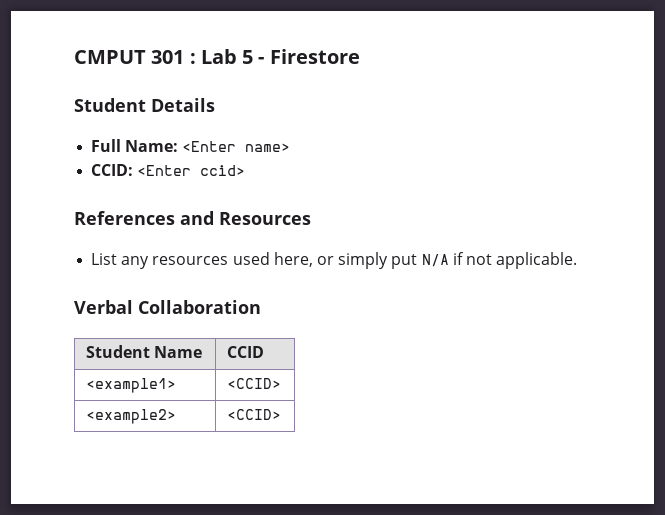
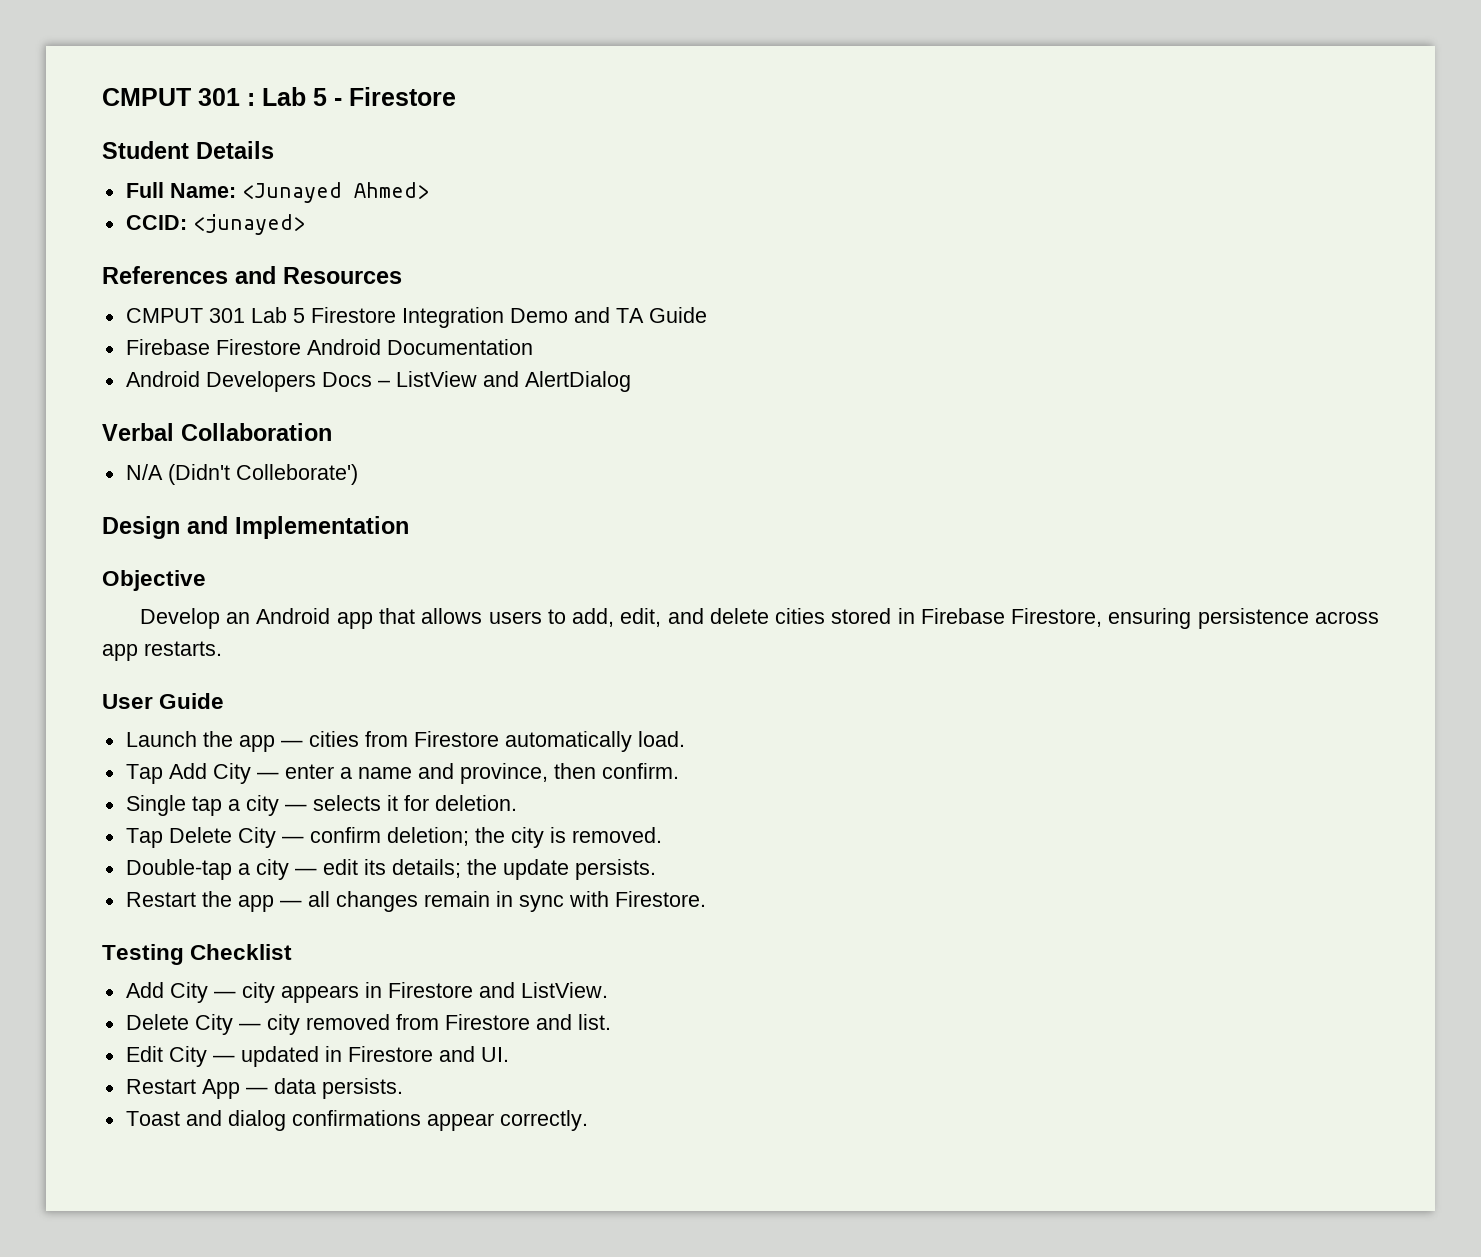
- Full Name: <Enter name>
+ Full Name: <Junayed Ahmed>
- CCID: <Enter ccid>
+ CCID: <junayed>
- List any resources used here, or simply put N/A if not applicable.
+ CMPUT 301 Lab 5 Firestore Integration Demo and TA Guide
+ Firebase Firestore Android Documentation
+ Android Developers Docs – ListView and AlertDialog
  Verbal Collaboration
- Student Name | CCID
- <example1> | <CCID>
- <example2> | <CCID>
+ N/A (Didn't Colleborate')
+ Design and Implementation
+ Objective
+ Develop an Android app that allows users to add, edit, and delete cities stored in Firebase Firestore, ensuring persistence across app restarts.
+ User Guide
+ Launch the app — cities from Firestore automatically load.
+ Tap Add City — enter a name and province, then confirm.
+ Single tap a city — selects it for deletion.
+ Tap Delete City — confirm deletion; the city is removed.
+ Double-tap a city — edit its details; the update persists.
+ Restart the app — all changes remain in sync with Firestore.
+ Testing Checklist
+ Add City — city appears in Firestore and ListView.
+ Delete City — city removed from Firestore and list.
+ Edit City — updated in Firestore and UI.
+ Restart App — data persists.
+ Toast and dialog confirmations appear correctly.

